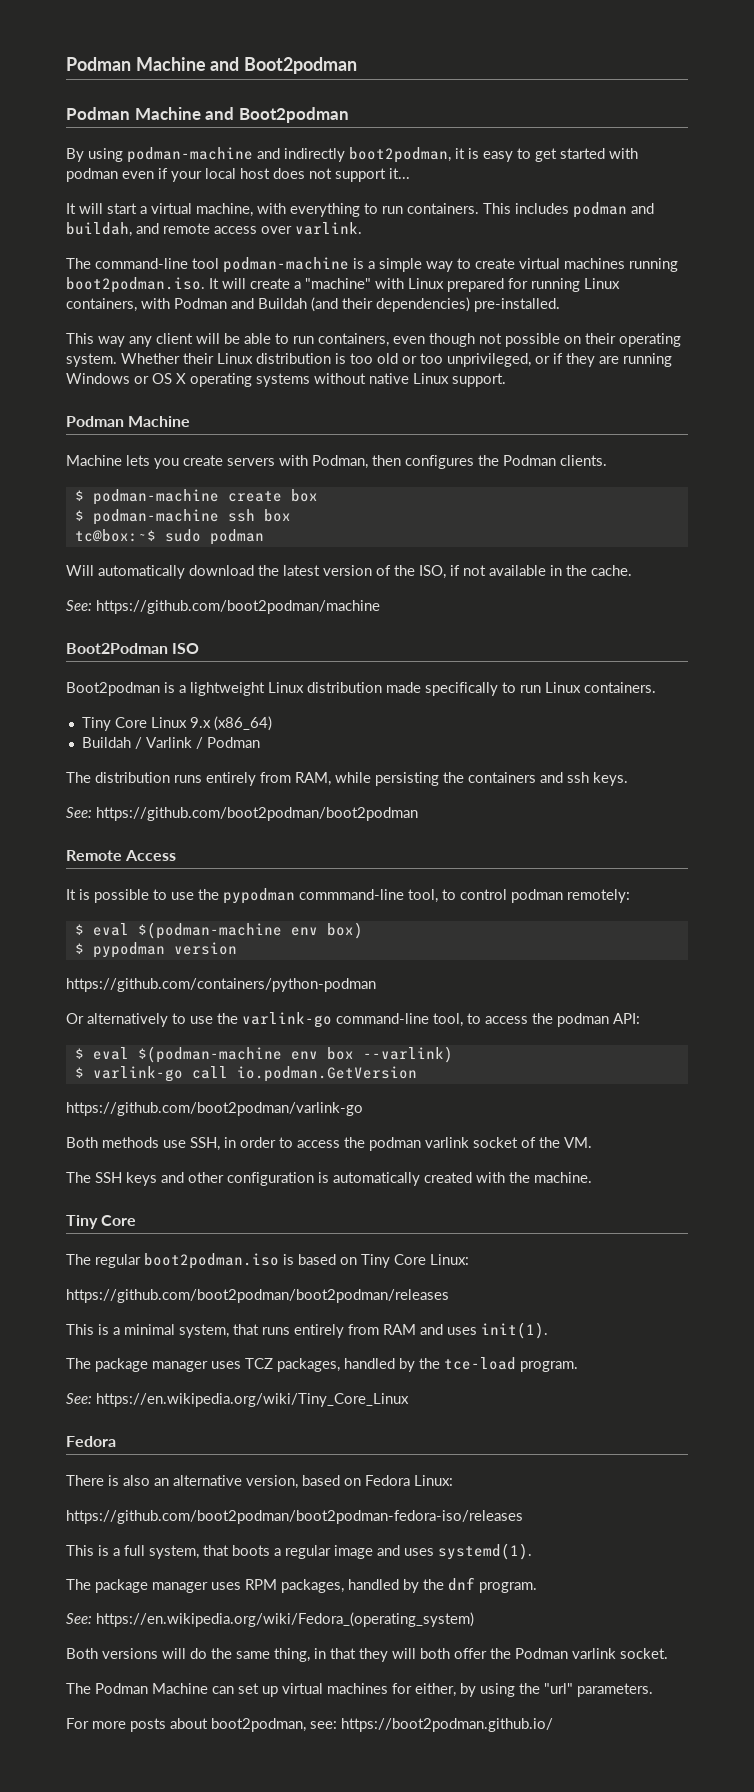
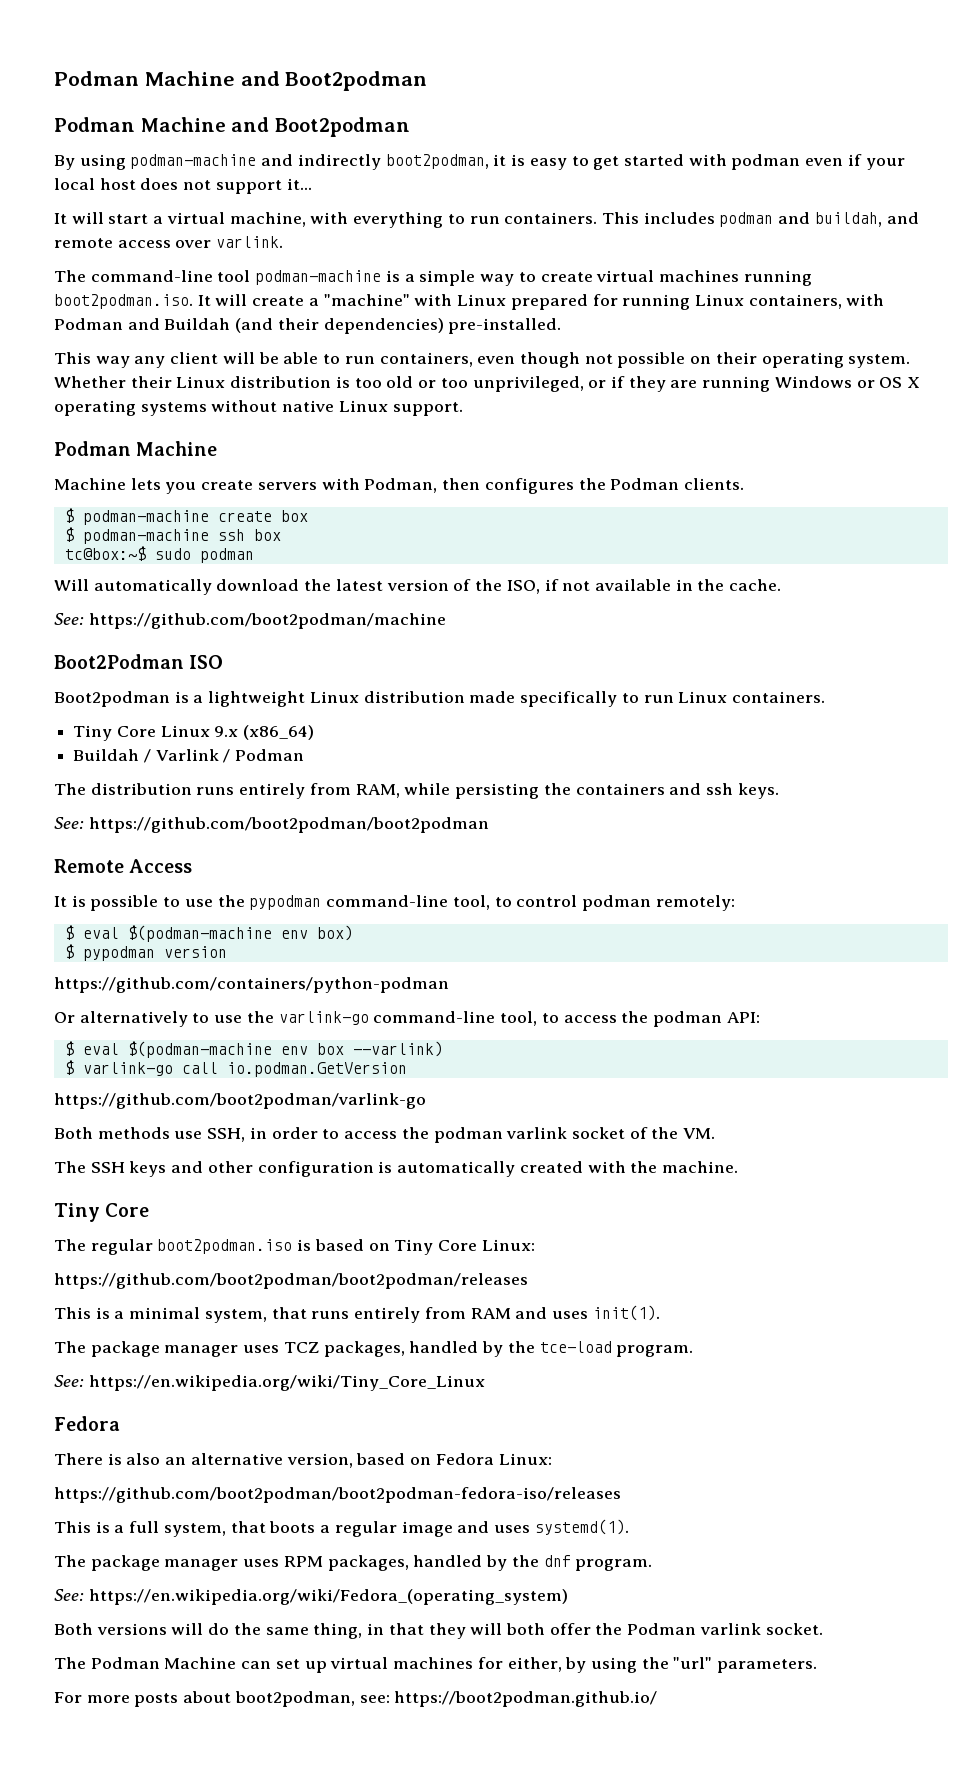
- It is possible to use the pypodman commmand-line tool, to control podman remotely:
+ It is possible to use the pypodman command-line tool, to control podman remotely:

